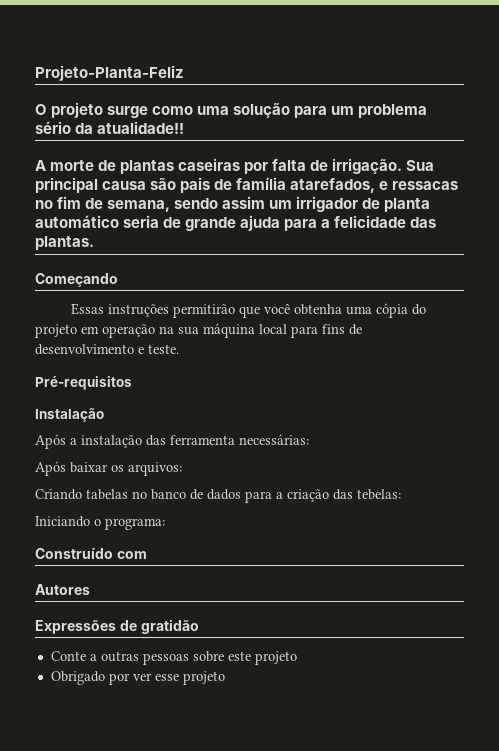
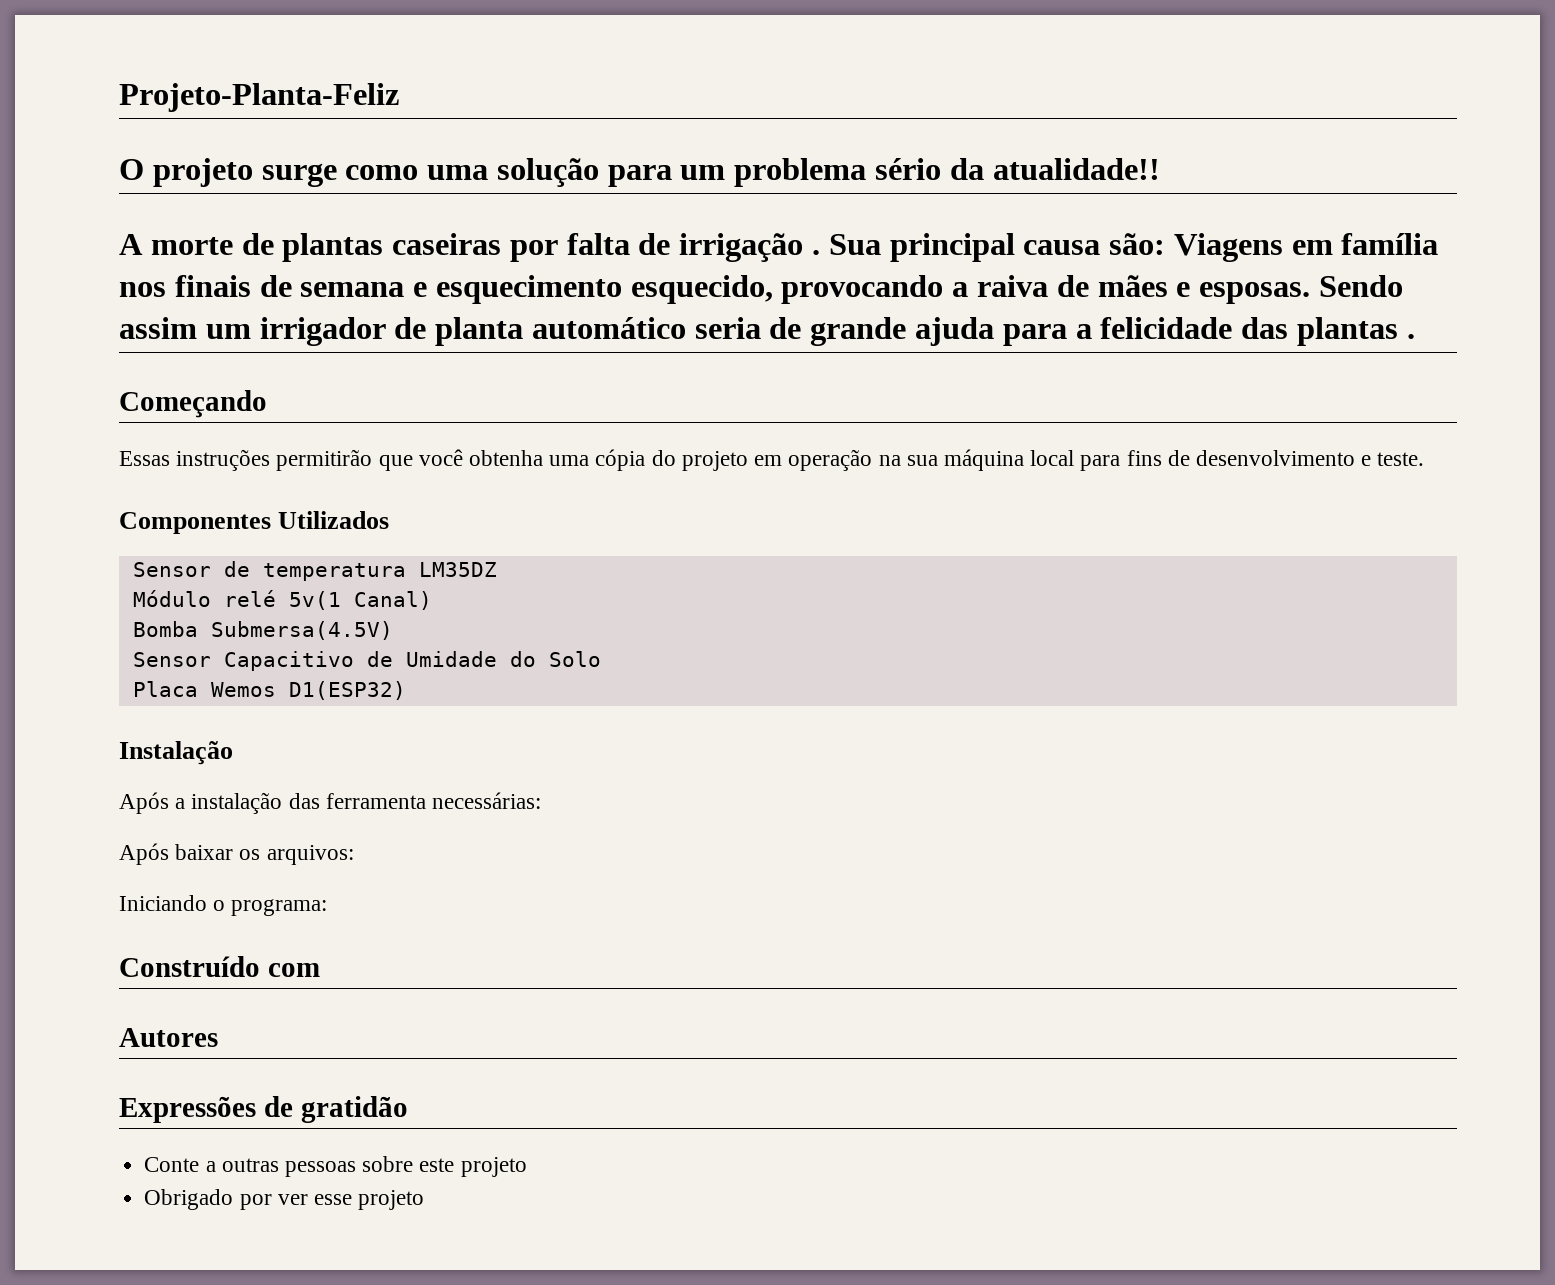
- A morte de plantas caseiras por falta de irrigação.
+ A morte de plantas caseiras por falta de irrigação .
- Sua principal causa são pais de família atarefados, e ressacas no fim de semana, sendo assim um irrigador de planta automático seria de grande ajuda para a felicidade das plantas.
+ Sua principal causa são: Viagens em família nos finais de semana e esquecimento esquecido, provocando a raiva de mães e esposas. Sendo assim um irrigador de planta automático seria de grande ajuda para a felicidade das plantas .
- Pré-requisitos
+ Componentes Utilizados
+ Sensor de temperatura LM35DZ
+ Módulo relé 5v(1 Canal)
+ Bomba Submersa(4.5V)
+ Sensor Capacitivo de Umidade do Solo
+ Placa Wemos D1(ESP32)
- Criando tabelas no banco de dados para a criação das tebelas:

